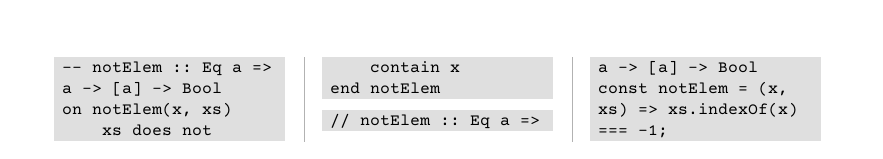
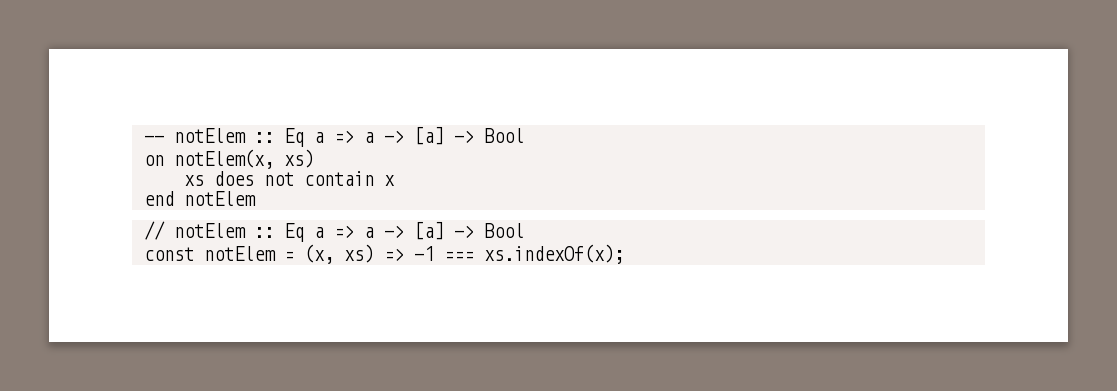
- const notElem = (x, xs) => xs.indexOf(x) === -1;
+ const notElem = (x, xs) => -1 === xs.indexOf(x);

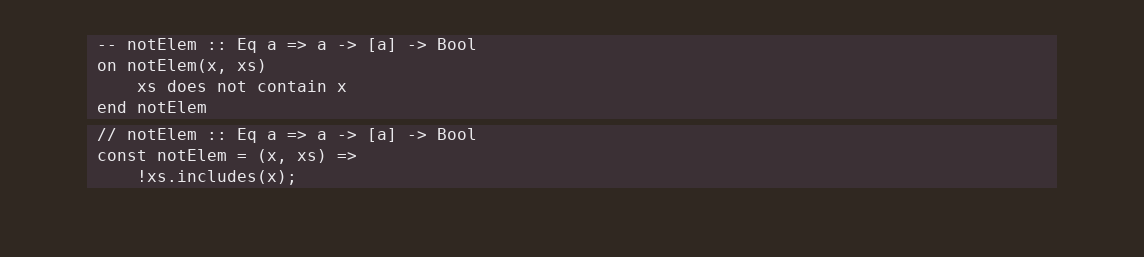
- const notElem = (x, xs) => -1 === xs.indexOf(x);
+ const notElem = (x, xs) =>
+ !xs.includes(x);

